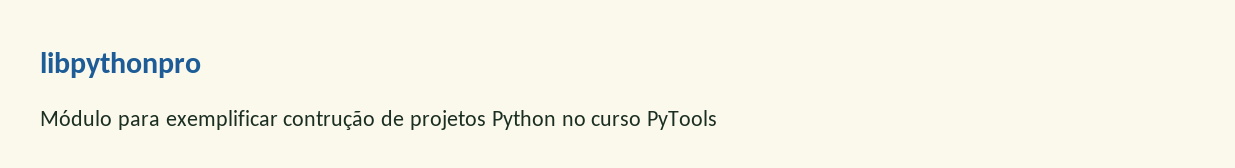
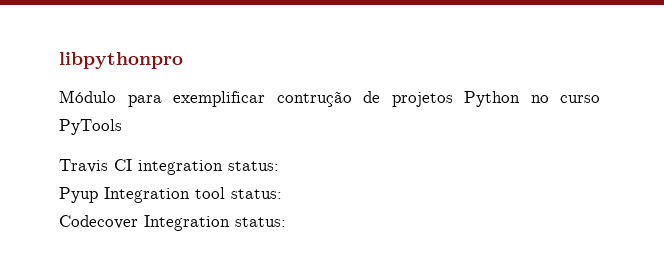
+ Travis CI integration status:
+ Pyup Integration tool status:
+ Codecover Integration status:

